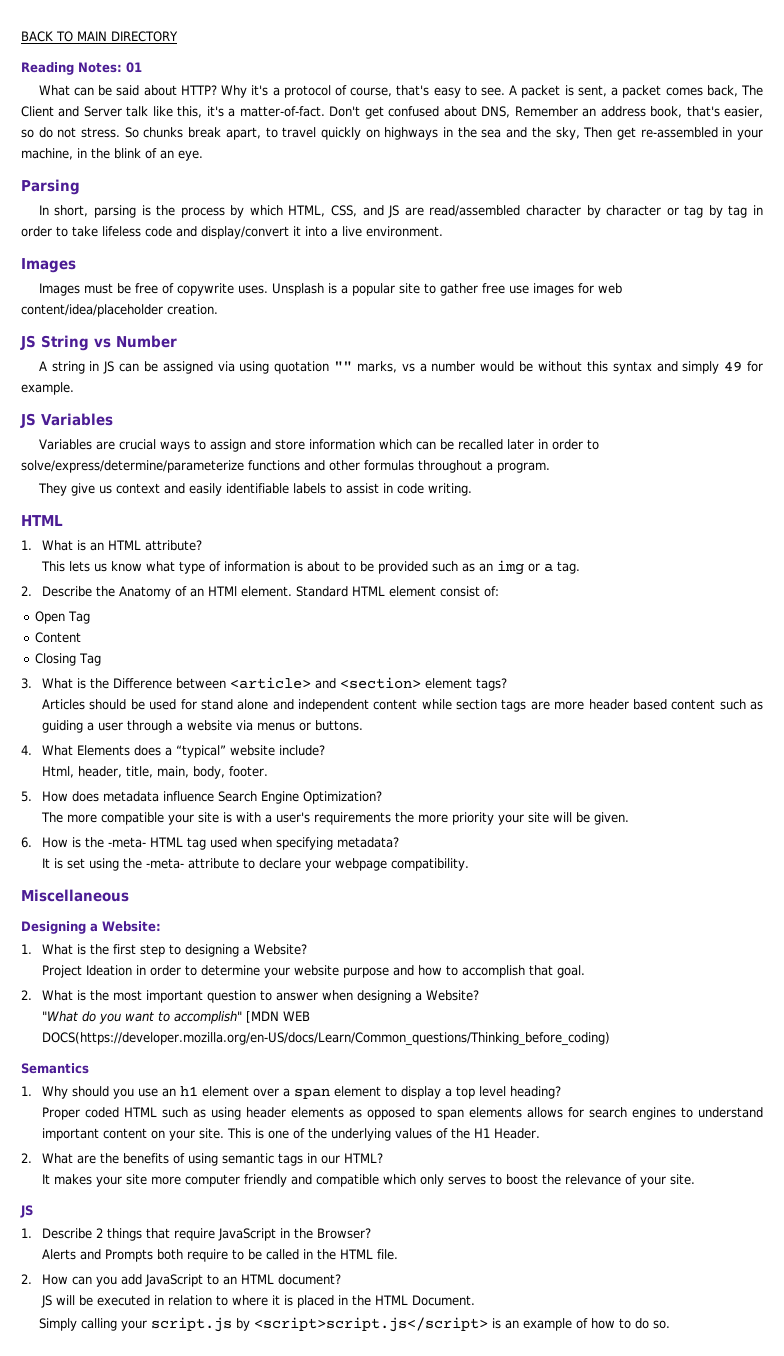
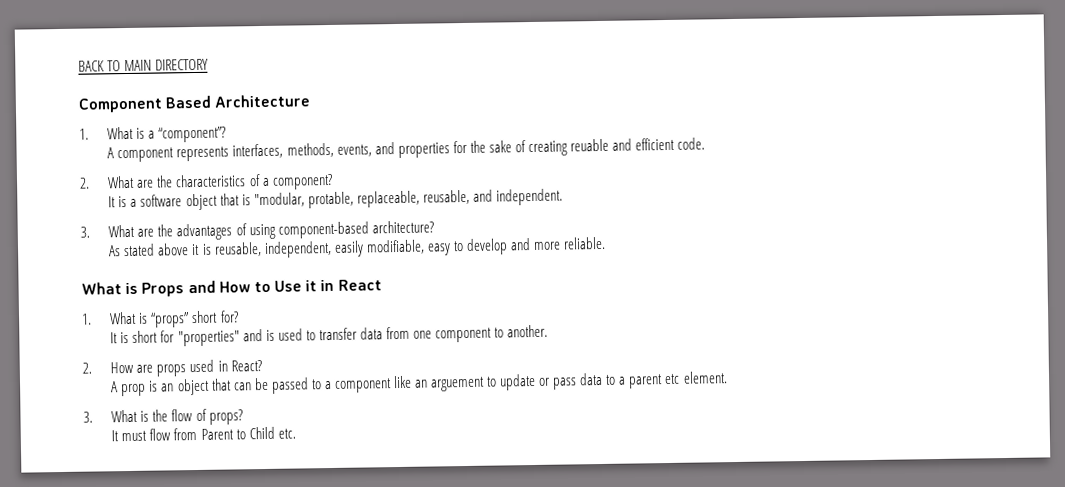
- Reading Notes: 01
- What can be said about HTTP? Why it's a protocol of course, that's easy to see. A packet is sent, a packet comes back, The Client and Server talk like this, it's a matter-of-fact. Don't get confused about DNS, Remember an address book, that's easier, so do not stress. So chunks break apart, to travel quickly on highways in the sea and the sky, Then get re-assembled in your machine, in the blink of an eye.
- Parsing
- In short, parsing is the process by which HTML, CSS, and JS are read/assembled character by character or tag by tag in order to take lifeless code and display/convert it into a live environment.
- Images
- Images must be free of copywrite uses. Unsplash is a popular site to gather free use images for web content/idea/placeholder creation.
- JS String vs Number
- A string in JS can be assigned via using quotation "" marks, vs a number would be without this syntax and simply 49 for example.
- JS Variables
- Variables are crucial ways to assign and store information which can be recalled later in order to solve/express/determine/parameterize functions and other formulas throughout a program.
- They give us context and easily identifiable labels to assist in code writing.
- HTML
- 1. What is an HTML attribute?
- This lets us know what type of information is about to be provided such as an img or a tag.
- 2. Describe the Anatomy of an HTMl element. Standard HTML element consist of:
- Open Tag
- Content
- Closing Tag
- 3. What is the Difference between <article> and <section> element tags?
- Articles should be used for stand alone and independent content while section tags are more header based content such as guiding a user through a website via menus or buttons.
- 4. What Elements does a “typical” website include?
- Html, header, title, main, body, footer.
- 5. How does metadata influence Search Engine Optimization?
- The more compatible your site is with a user's requirements the more priority your site will be given.
- 6. How is the -meta- HTML tag used when specifying metadata?
- It is set using the -meta- attribute to declare your webpage compatibility.
- Miscellaneous
- Designing a Website:
- 1. What is the first step to designing a Website?
- Project Ideation in order to determine your website purpose and how to accomplish that goal.
- 2. What is the most important question to answer when designing a Website?
- "What do you want to accomplish" [MDN WEB DOCS(https://developer.mozilla.org/en-US/docs/Learn/Common_questions/Thinking_before_coding)
- Semantics
- 1. Why should you use an h1 element over a span element to display a top level heading?
- Proper coded HTML such as using header elements as opposed to span elements allows for search engines to understand important content on your site. This is one of the underlying values of the H1 Header.
- 2. What are the benefits of using semantic tags in our HTML?
- It makes your site more computer friendly and compatible which only serves to boost the relevance of your site.
- JS
- 1. Describe 2 things that require JavaScript in the Browser?
- Alerts and Prompts both require to be called in the HTML file.
- 2. How can you add JavaScript to an HTML document?
- JS will be executed in relation to where it is placed in the HTML Document.
- Simply calling your script.js by <script>script.js</script> is an example of how to do so.
+ Component Based Architecture
+ 1. What is a “component”?
+ A component represents interfaces, methods, events, and properties for the sake of creating reuable and efficient code.
+ 2. What are the characteristics of a component?
+ It is a software object that is "modular, protable, replaceable, reusable, and independent.
+ 3. What are the advantages of using component-based architecture?
+ As stated above it is reusable, independent, easily modifiable, easy to develop and more reliable.
+ What is Props and How to Use it in React
+ 1. What is “props” short for?
+ It is short for "properties" and is used to transfer data from one component to another.
+ 2. How are props used in React?
+ A prop is an object that can be passed to a component like an arguement to update or pass data to a parent etc element.
+ 3. What is the flow of props?
+ It must flow from Parent to Child etc.

